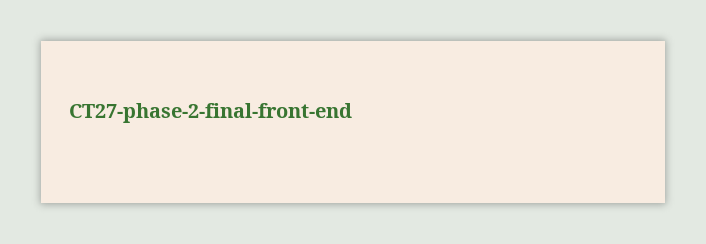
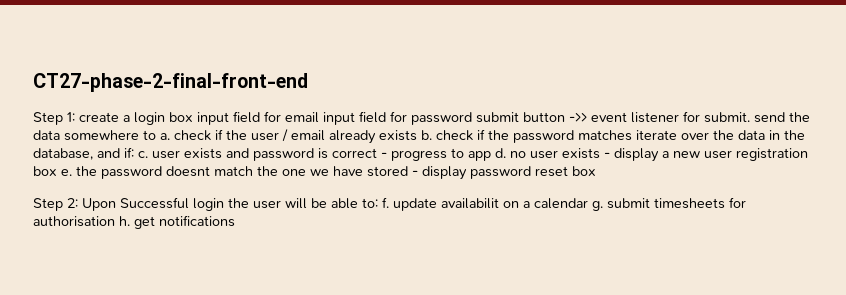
+ Step 1: create a login box input field for email input field for password submit button ->> event listener for submit. send the data somewhere to a. check if the user / email already exists b. check if the password matches iterate over the data in the database, and if: c. user exists and password is correct - progress to app d. no user exists - display a new user registration box e. the password doesnt match the one we have stored - display password reset box
+ Step 2: Upon Successful login the user will be able to: f. update availabilit on a calendar g. submit timesheets for authorisation h. get notifications

